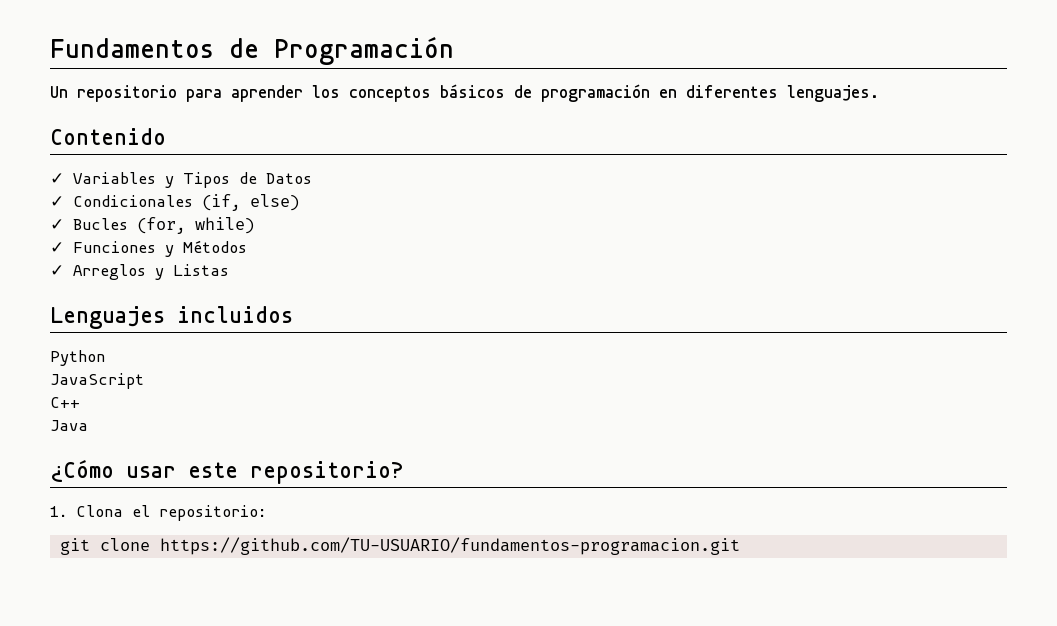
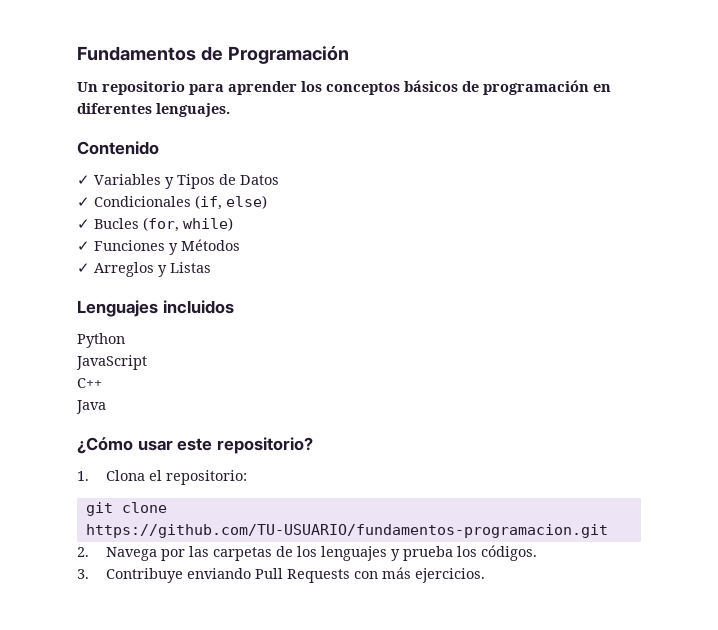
+ 2. Navega por las carpetas de los lenguajes y prueba los códigos.
+ 3. Contribuye enviando Pull Requests con más ejercicios.

